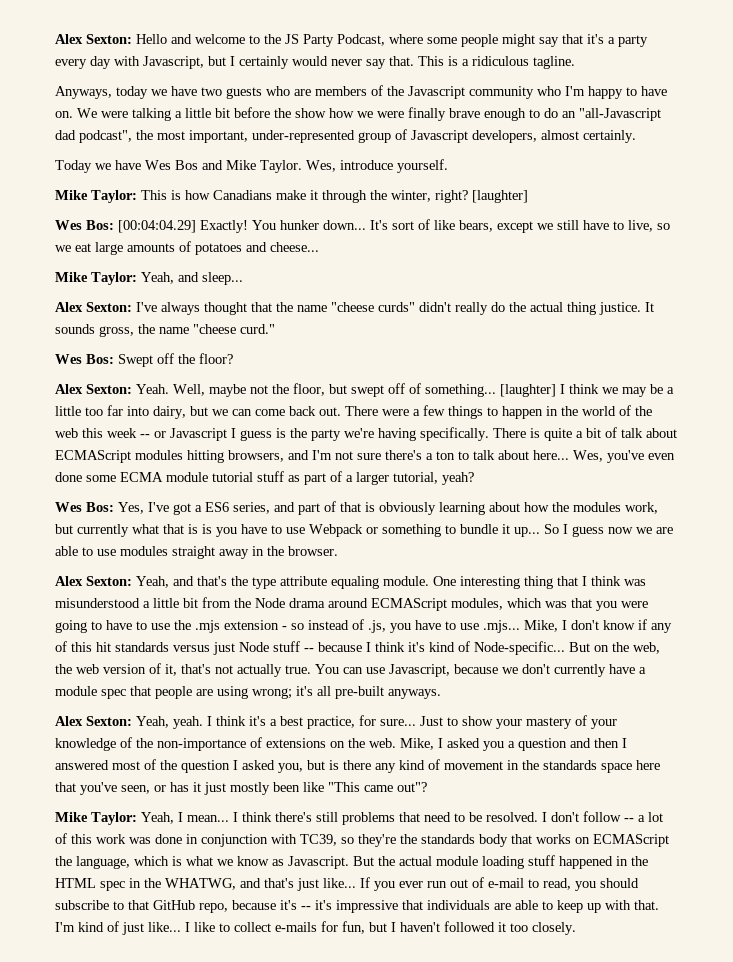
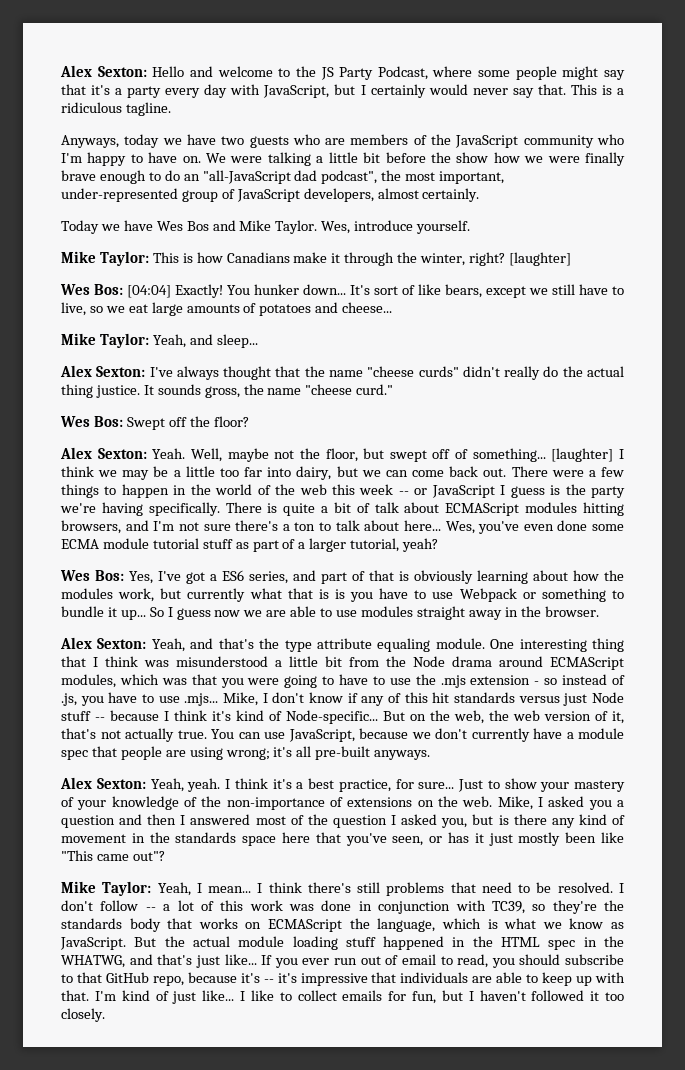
- Alex Sexton: Hello and welcome to the JS Party Podcast, where some people might say that it's a party every day with Javascript, but I certainly would never say that.
+ Alex Sexton: Hello and welcome to the JS Party Podcast, where some people might say that it's a party every day with JavaScript, but I certainly would never say that.
- Anyways, today we have two guests who are members of the Javascript community who I'm happy to have on.
+ Anyways, today we have two guests who are members of the JavaScript community who I'm happy to have on.
- We were talking a little bit before the show how we were finally brave enough to do an "all-Javascript dad podcast", the most important, under-represented group of Javascript developers, almost certainly.
+ We were talking a little bit before the show how we were finally brave enough to do an "all-JavaScript dad podcast", the most important, under-represented group of JavaScript developers, almost certainly.
- Wes Bos: [00:04:04.29] Exactly!
+ Wes Bos: [04:04] Exactly!
- There were a few things to happen in the world of the web this week -- or Javascript I guess is the party we're having specifically.
+ There were a few things to happen in the world of the web this week -- or JavaScript I guess is the party we're having specifically.
- You can use Javascript, because we don't currently have a module spec that people are using wrong; it's all pre-built anyways.
+ You can use JavaScript, because we don't currently have a module spec that people are using wrong; it's all pre-built anyways.
- I don't follow -- a lot of this work was done in conjunction with TC39, so they're the standards body that works on ECMAScript the language, which is what we know as Javascript.
+ I don't follow -- a lot of this work was done in conjunction with TC39, so they're the standards body that works on ECMAScript the language, which is what we know as JavaScript.
- If you ever run out of e-mail to read, you should subscribe to that GitHub repo, because it's -- it's impressive that individuals are able to keep up with that.
+ If you ever run out of email to read, you should subscribe to that GitHub repo, because it's -- it's impressive that individuals are able to keep up with that.
- I like to collect e-mails for fun, but I haven't followed it too closely.
+ I like to collect emails for fun, but I haven't followed it too closely.

